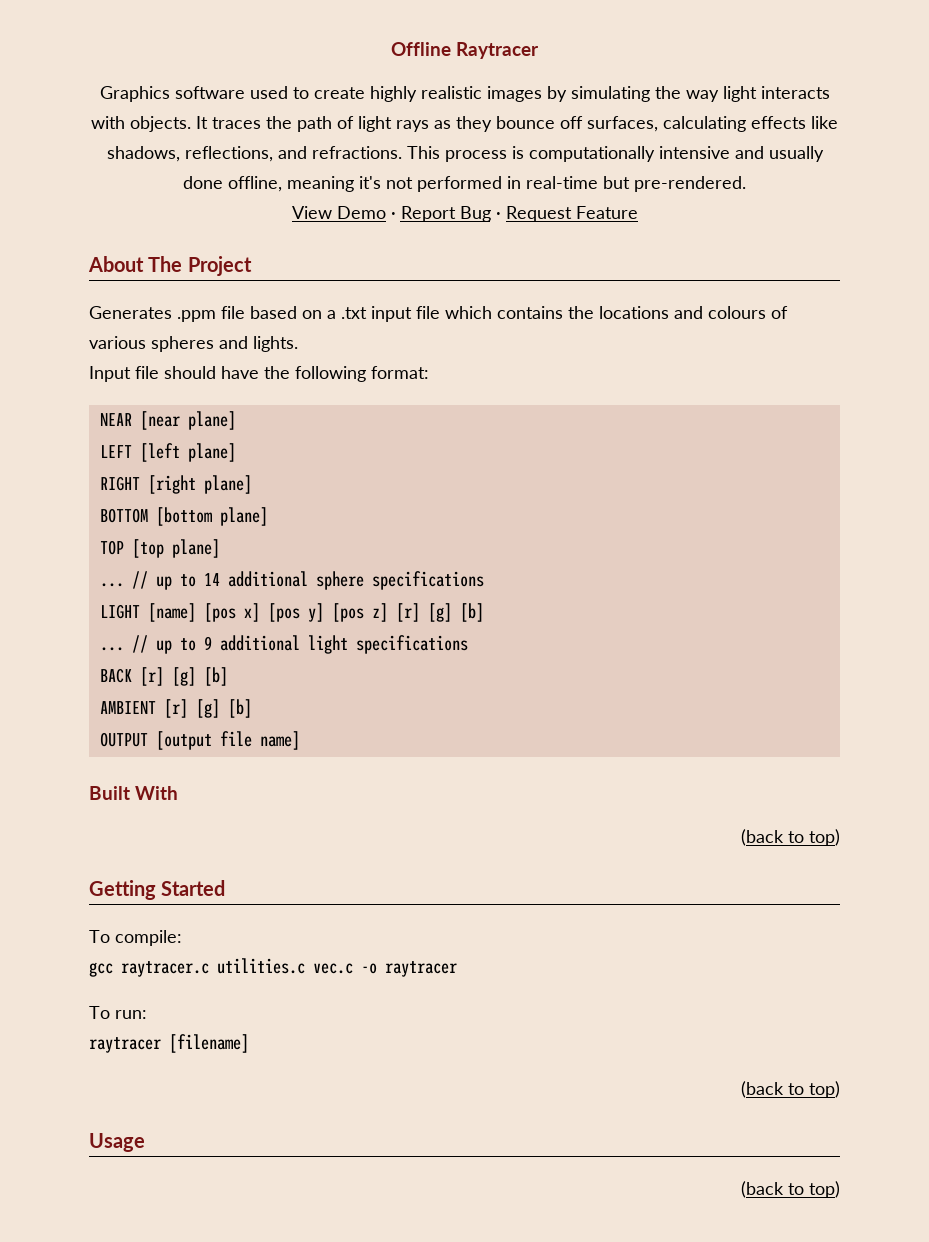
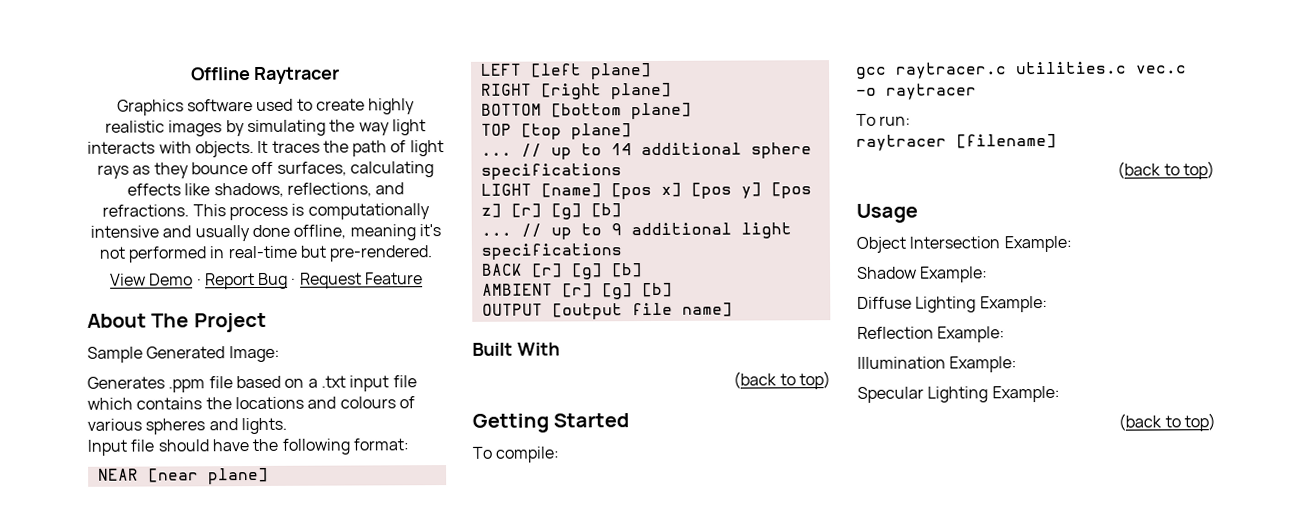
+ Sample Generated Image:
+ Object Intersection Example:
+ Shadow Example:
+ Diffuse Lighting Example:
+ Reflection Example:
+ Illumination Example:
+ Specular Lighting Example:

